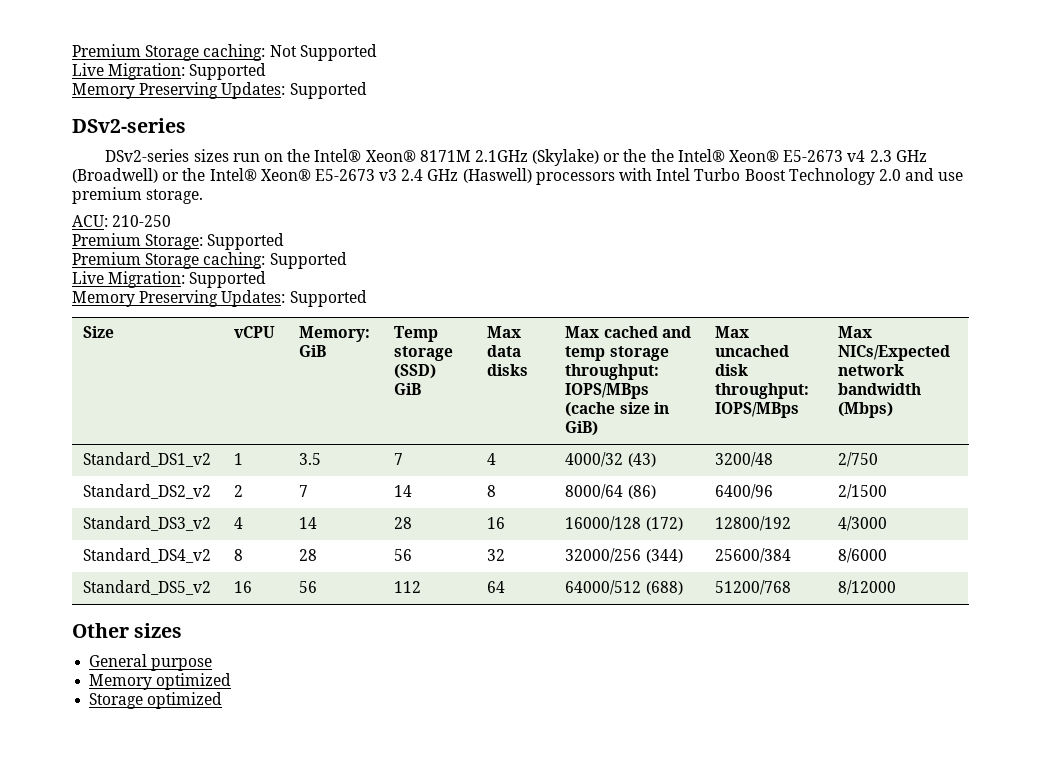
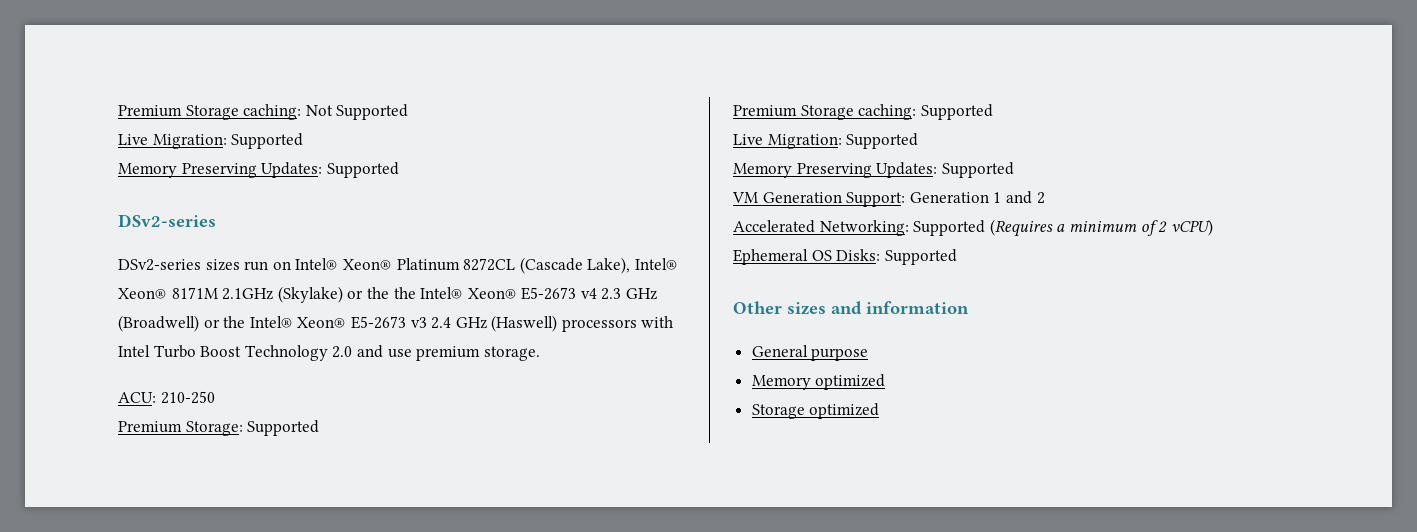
- DSv2-series sizes run on the Intel® Xeon® 8171M 2.1GHz (Skylake) or the the Intel® Xeon® E5-2673 v4 2.3 GHz (Broadwell) or the Intel® Xeon® E5-2673 v3 2.4 GHz (Haswell) processors with Intel Turbo Boost Technology 2.0 and use premium storage.
+ DSv2-series sizes run on Intel® Xeon® Platinum 8272CL (Cascade Lake), Intel® Xeon® 8171M 2.1GHz (Skylake) or the the Intel® Xeon® E5-2673 v4 2.3 GHz (Broadwell) or the Intel® Xeon® E5-2673 v3 2.4 GHz (Haswell) processors with Intel Turbo Boost Technology 2.0 and use premium storage.
- Size | vCPU | Memory: GiB | Temp storage (SSD) GiB | Max data disks | Max cached and temp storage throughput: IOPS/MBps (cache size in GiB) | Max uncached disk throughput: IOPS/MBps | Max NICs/Expected network bandwidth (Mbps)
- Standard_DS1_v2 | 1 | 3.5 | 7 | 4 | 4000/32 (43) | 3200/48 | 2/750
- Standard_DS2_v2 | 2 | 7 | 14 | 8 | 8000/64 (86) | 6400/96 | 2/1500
- Standard_DS3_v2 | 4 | 14 | 28 | 16 | 16000/128 (172) | 12800/192 | 4/3000
- Standard_DS4_v2 | 8 | 28 | 56 | 32 | 32000/256 (344) | 25600/384 | 8/6000
- Standard_DS5_v2 | 16 | 56 | 112 | 64 | 64000/512 (688) | 51200/768 | 8/12000
+ VM Generation Support: Generation 1 and 2
+ Accelerated Networking: Supported (Requires a minimum of 2 vCPU)
+ Ephemeral OS Disks: Supported
- Other sizes
+ Other sizes and information

